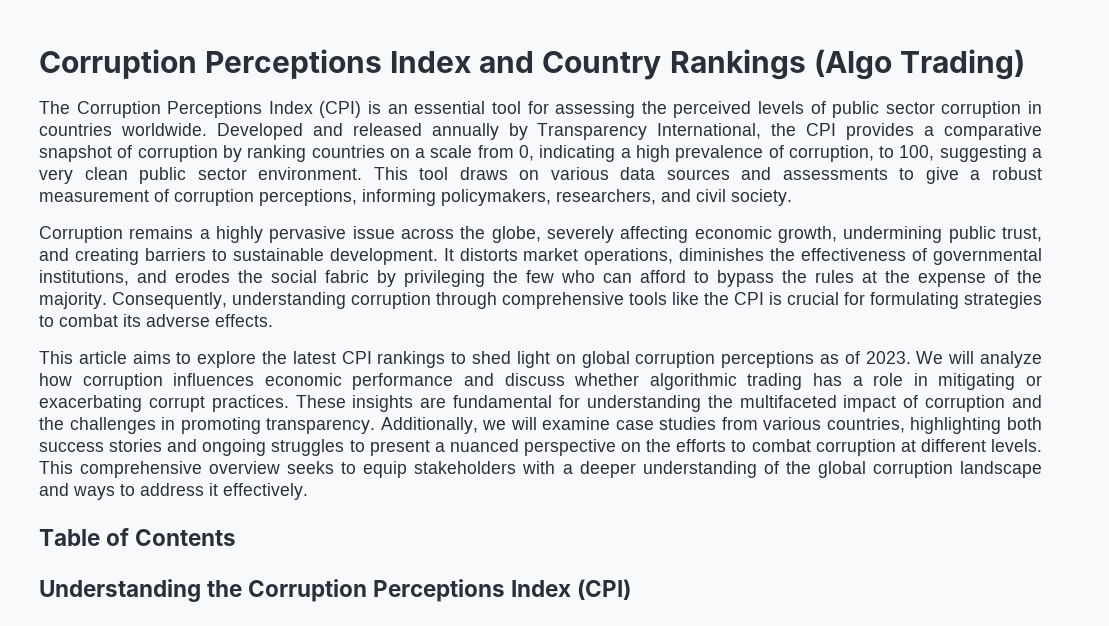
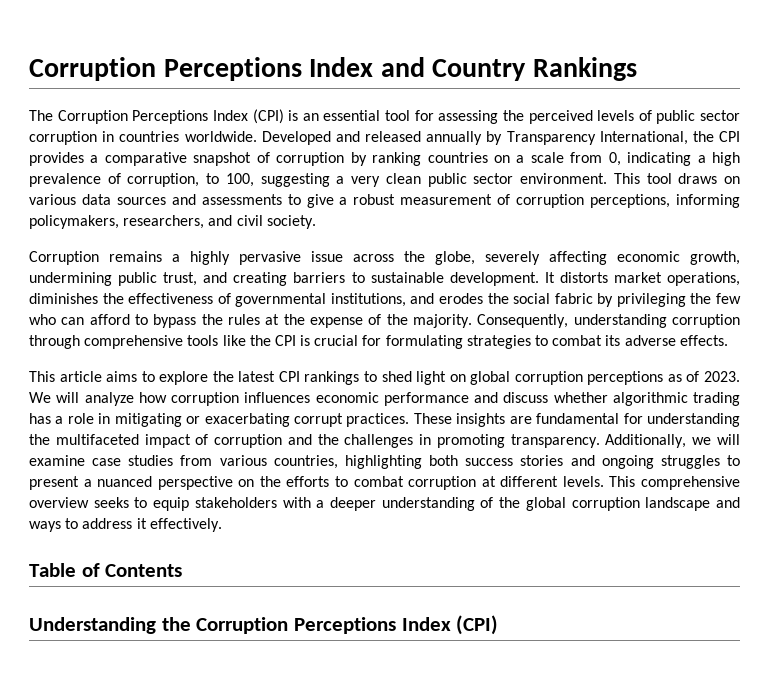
- Corruption Perceptions Index and Country Rankings (Algo Trading)
+ Corruption Perceptions Index and Country Rankings

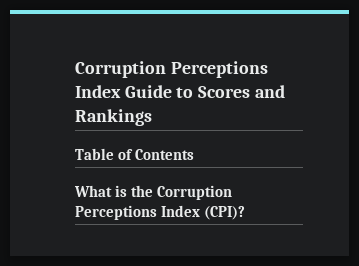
- Corruption Perceptions Index and Country Rankings
- The Corruption Perceptions Index (CPI) is an essential tool for assessing the perceived levels of public sector corruption in countries worldwide. Developed and released annually by Transparency International, the CPI provides a comparative snapshot of corruption by ranking countries on a scale from 0, indicating a high prevalence of corruption, to 100, suggesting a very clean public sector environment. This tool draws on various data sources and assessments to give a robust measurement of corruption perceptions, informing policymakers, researchers, and civil society.
- Corruption remains a highly pervasive issue across the globe, severely affecting economic growth, undermining public trust, and creating barriers to sustainable development. It distorts market operations, diminishes the effectiveness of governmental institutions, and erodes the social fabric by privileging the few who can afford to bypass the rules at the expense of the majority. Consequently, understanding corruption through comprehensive tools like the CPI is crucial for formulating strategies to combat its adverse effects.
- This article aims to explore the latest CPI rankings to shed light on global corruption perceptions as of 2023. We will analyze how corruption influences economic performance and discuss whether algorithmic trading has a role in mitigating or exacerbating corrupt practices. These insights are fundamental for understanding the multifaceted impact of corruption and the challenges in promoting transparency. Additionally, we will examine case studies from various countries, highlighting both success stories and ongoing struggles to present a nuanced perspective on the efforts to combat corruption at different levels. This comprehensive overview seeks to equip stakeholders with a deeper understanding of the global corruption landscape and ways to address it effectively.
+ Corruption Perceptions Index Guide to Scores and Rankings
- Understanding the Corruption Perceptions Index (CPI)
+ What is the Corruption Perceptions Index (CPI)?

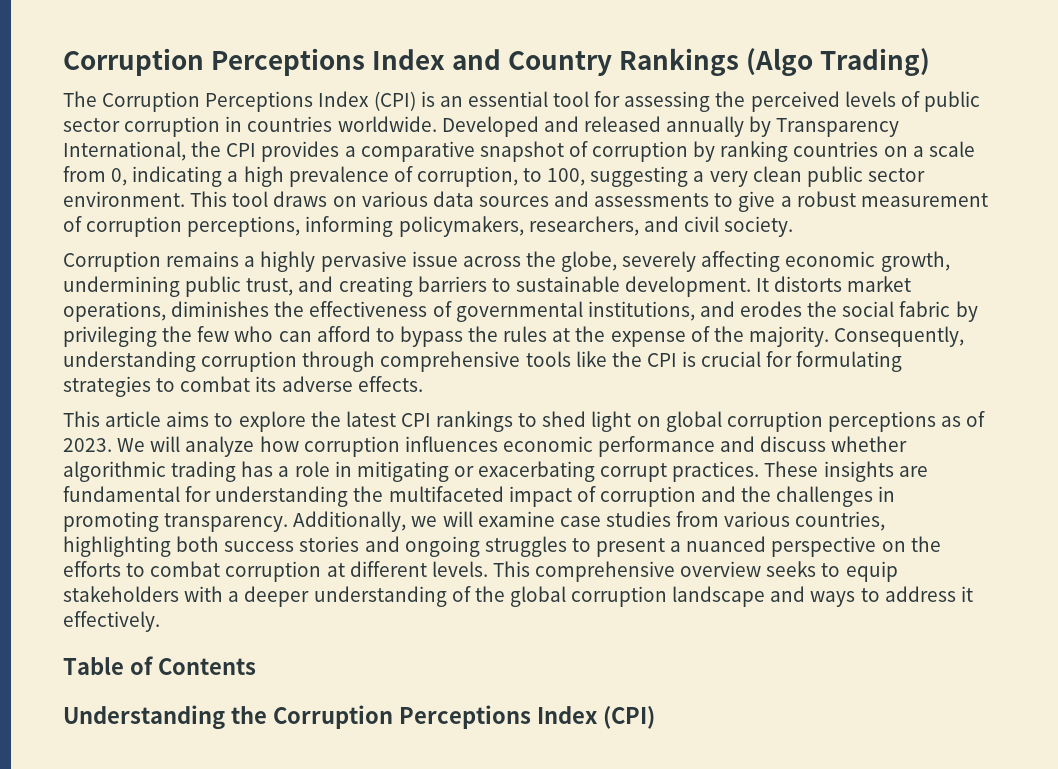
- Corruption Perceptions Index Guide to Scores and Rankings
+ Corruption Perceptions Index and Country Rankings (Algo Trading)
+ The Corruption Perceptions Index (CPI) is an essential tool for assessing the perceived levels of public sector corruption in countries worldwide. Developed and released annually by Transparency International, the CPI provides a comparative snapshot of corruption by ranking countries on a scale from 0, indicating a high prevalence of corruption, to 100, suggesting a very clean public sector environment. This tool draws on various data sources and assessments to give a robust measurement of corruption perceptions, informing policymakers, researchers, and civil society.
+ Corruption remains a highly pervasive issue across the globe, severely affecting economic growth, undermining public trust, and creating barriers to sustainable development. It distorts market operations, diminishes the effectiveness of governmental institutions, and erodes the social fabric by privileging the few who can afford to bypass the rules at the expense of the majority. Consequently, understanding corruption through comprehensive tools like the CPI is crucial for formulating strategies to combat its adverse effects.
+ This article aims to explore the latest CPI rankings to shed light on global corruption perceptions as of 2023. We will analyze how corruption influences economic performance and discuss whether algorithmic trading has a role in mitigating or exacerbating corrupt practices. These insights are fundamental for understanding the multifaceted impact of corruption and the challenges in promoting transparency. Additionally, we will examine case studies from various countries, highlighting both success stories and ongoing struggles to present a nuanced perspective on the efforts to combat corruption at different levels. This comprehensive overview seeks to equip stakeholders with a deeper understanding of the global corruption landscape and ways to address it effectively.
- What is the Corruption Perceptions Index (CPI)?
+ Understanding the Corruption Perceptions Index (CPI)

